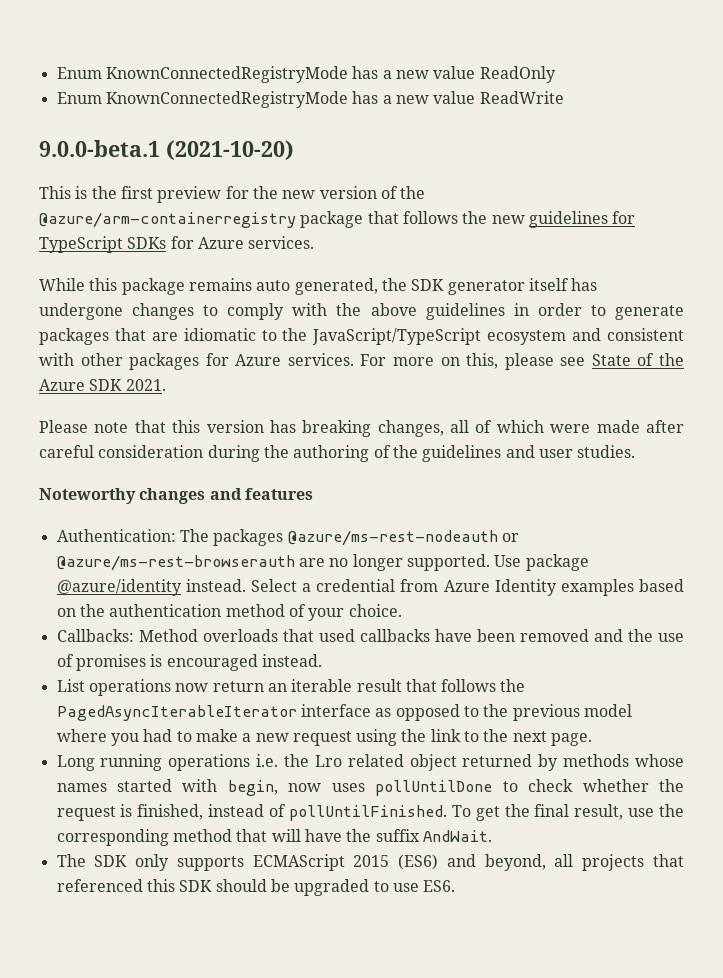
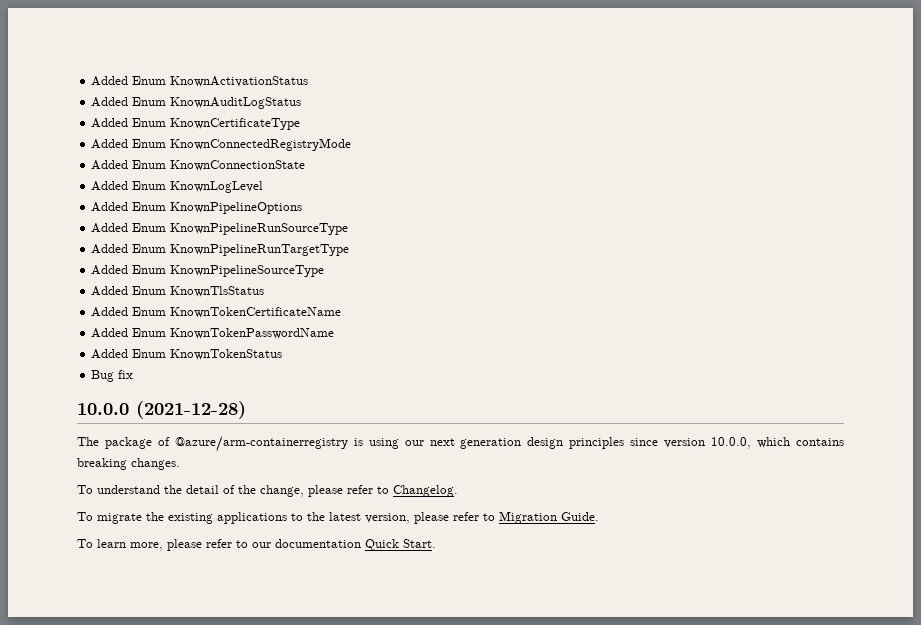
- Enum KnownConnectedRegistryMode has a new value ReadOnly
- Enum KnownConnectedRegistryMode has a new value ReadWrite
- 9.0.0-beta.1 (2021-10-20)
- This is the first preview for the new version of the @azure/arm-containerregistry package that follows the new guidelines for TypeScript SDKs for Azure services.
- While this package remains auto generated, the SDK generator itself has undergone changes to comply with the above guidelines in order to generate packages that are idiomatic to the JavaScript/TypeScript ecosystem and consistent with other packages for Azure services. For more on this, please see State of the Azure SDK 2021.
- Please note that this version has breaking changes, all of which were made after careful consideration during the authoring of the guidelines and user studies.
- Noteworthy changes and features
- Authentication: The packages @azure/ms-rest-nodeauth or @azure/ms-rest-browserauth are no longer supported. Use package @azure/identity instead. Select a credential from Azure Identity examples based on the authentication method of your choice.
- Callbacks: Method overloads that used callbacks have been removed and the use of promises is encouraged instead.
- List operations now return an iterable result that follows the PagedAsyncIterableIterator interface as opposed to the previous model where you had to make a new request using the link to the next page.
- Long running operations i.e. the Lro related object returned by methods whose names started with begin, now uses pollUntilDone to check whether the request is finished, instead of pollUntilFinished. To get the final result, use the corresponding method that will have the suffix AndWait.
- The SDK only supports ECMAScript 2015 (ES6) and beyond, all projects that referenced this SDK should be upgraded to use ES6.
+ Added Enum KnownActivationStatus
+ Added Enum KnownAuditLogStatus
+ Added Enum KnownCertificateType
+ Added Enum KnownConnectedRegistryMode
+ Added Enum KnownConnectionState
+ Added Enum KnownLogLevel
+ Added Enum KnownPipelineOptions
+ Added Enum KnownPipelineRunSourceType
+ Added Enum KnownPipelineRunTargetType
+ Added Enum KnownPipelineSourceType
+ Added Enum KnownTlsStatus
+ Added Enum KnownTokenCertificateName
+ Added Enum KnownTokenPasswordName
+ Added Enum KnownTokenStatus
+ Bug fix
+ 10.0.0 (2021-12-28)
+ The package of @azure/arm-containerregistry is using our next generation design principles since version 10.0.0, which contains breaking changes.
+ To understand the detail of the change, please refer to Changelog.
+ To migrate the existing applications to the latest version, please refer to Migration Guide.
+ To learn more, please refer to our documentation Quick Start.

